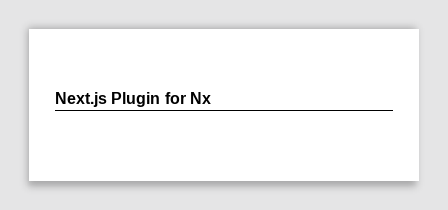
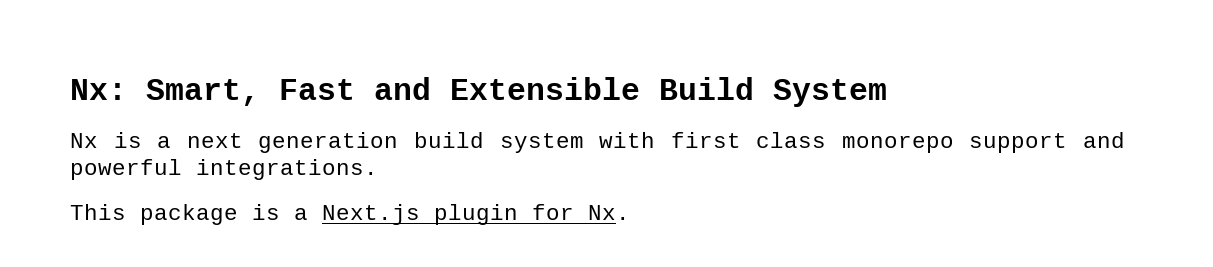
- Next.js Plugin for Nx
+ Nx: Smart, Fast and Extensible Build System
+ Nx is a next generation build system with first class monorepo support and powerful integrations.
+ This package is a Next.js plugin for Nx.

